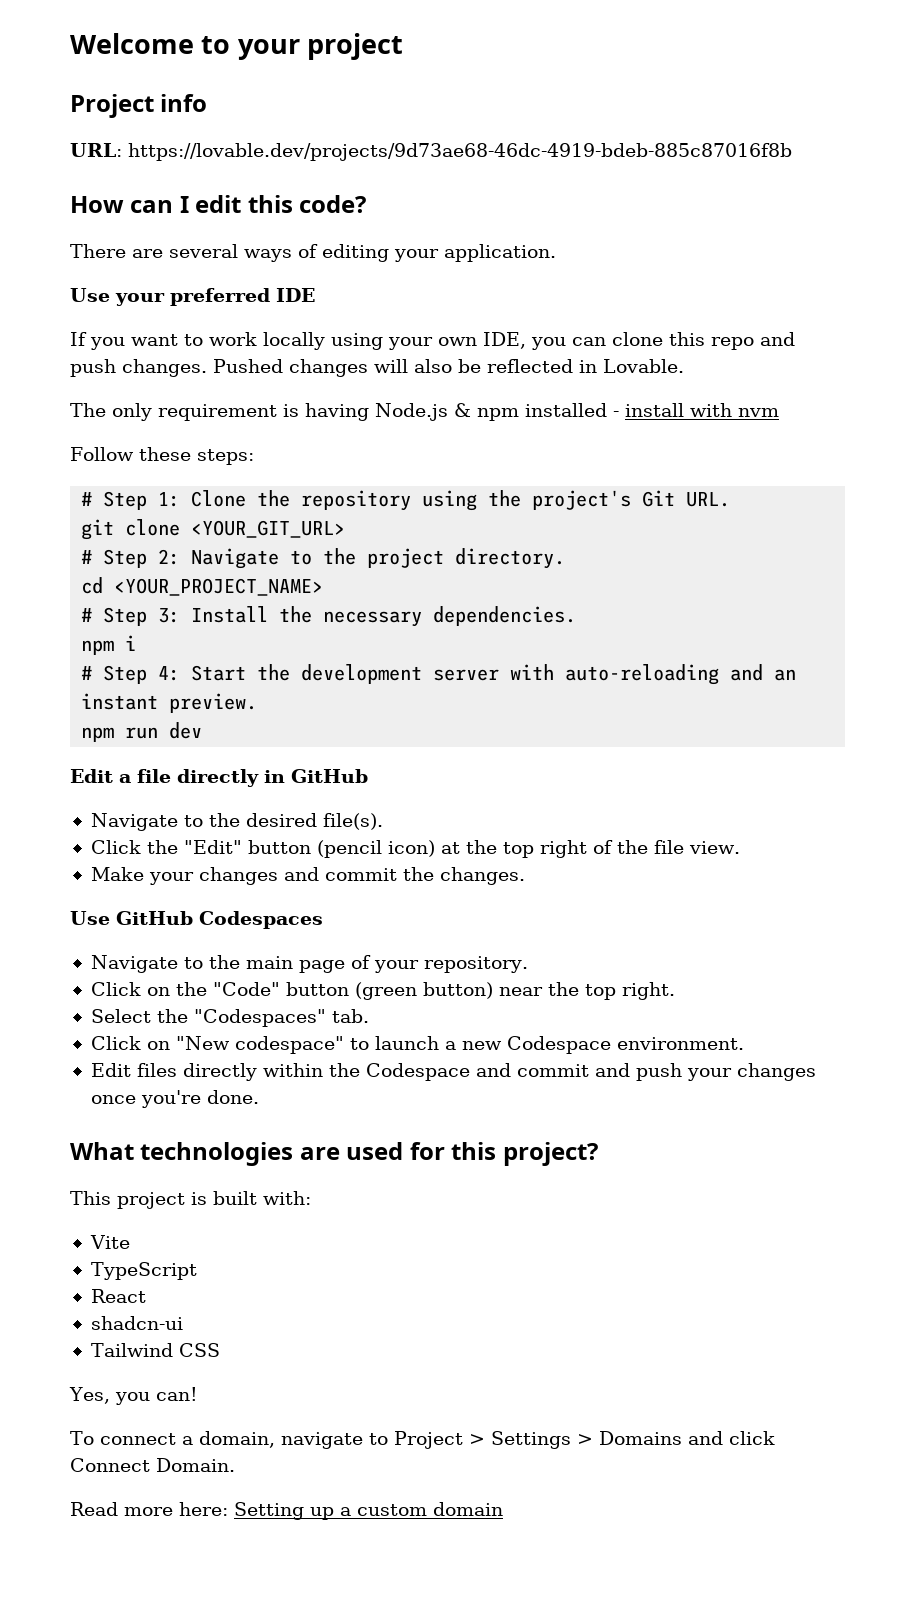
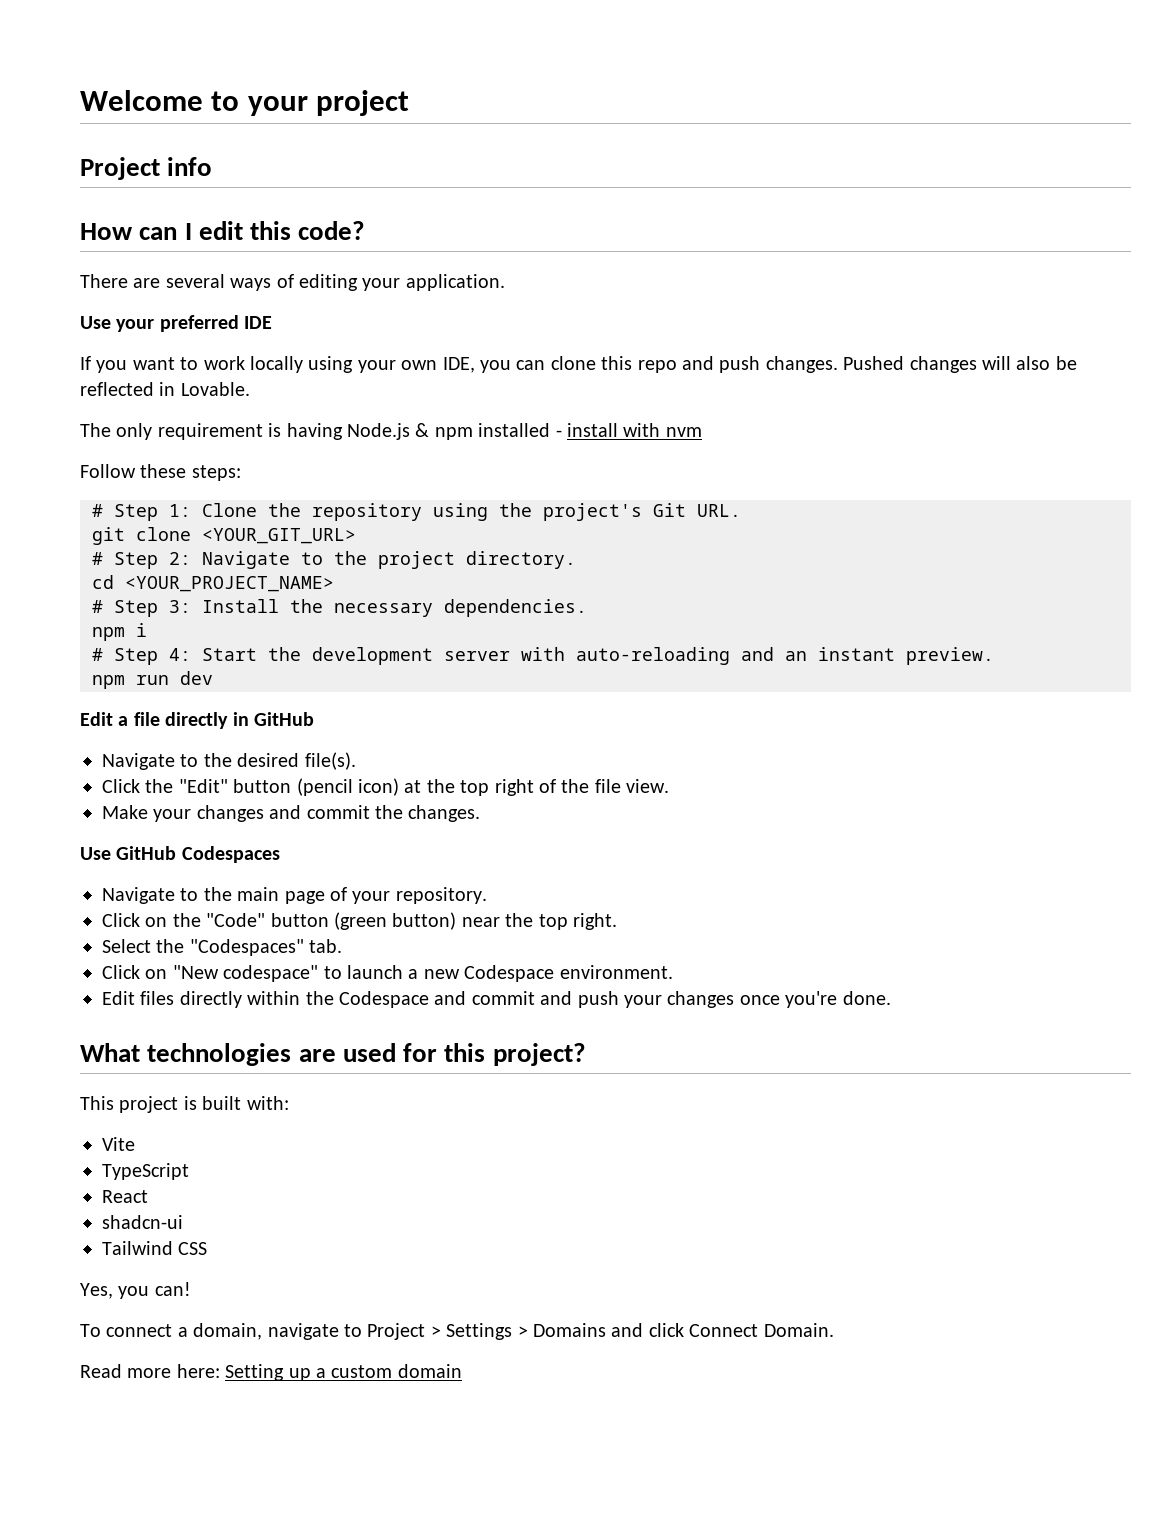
- URL: https://lovable.dev/projects/9d73ae68-46dc-4919-bdeb-885c87016f8b

